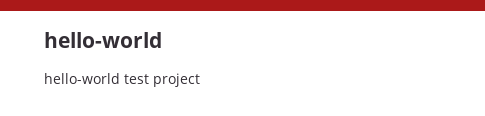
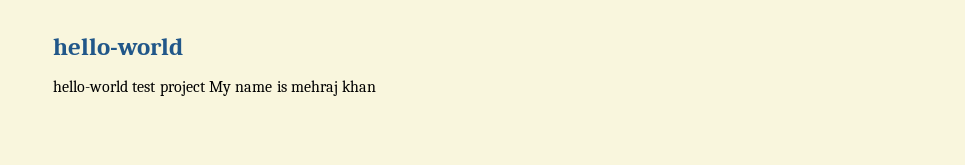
- hello-world test project
+ hello-world test project My name is mehraj khan

